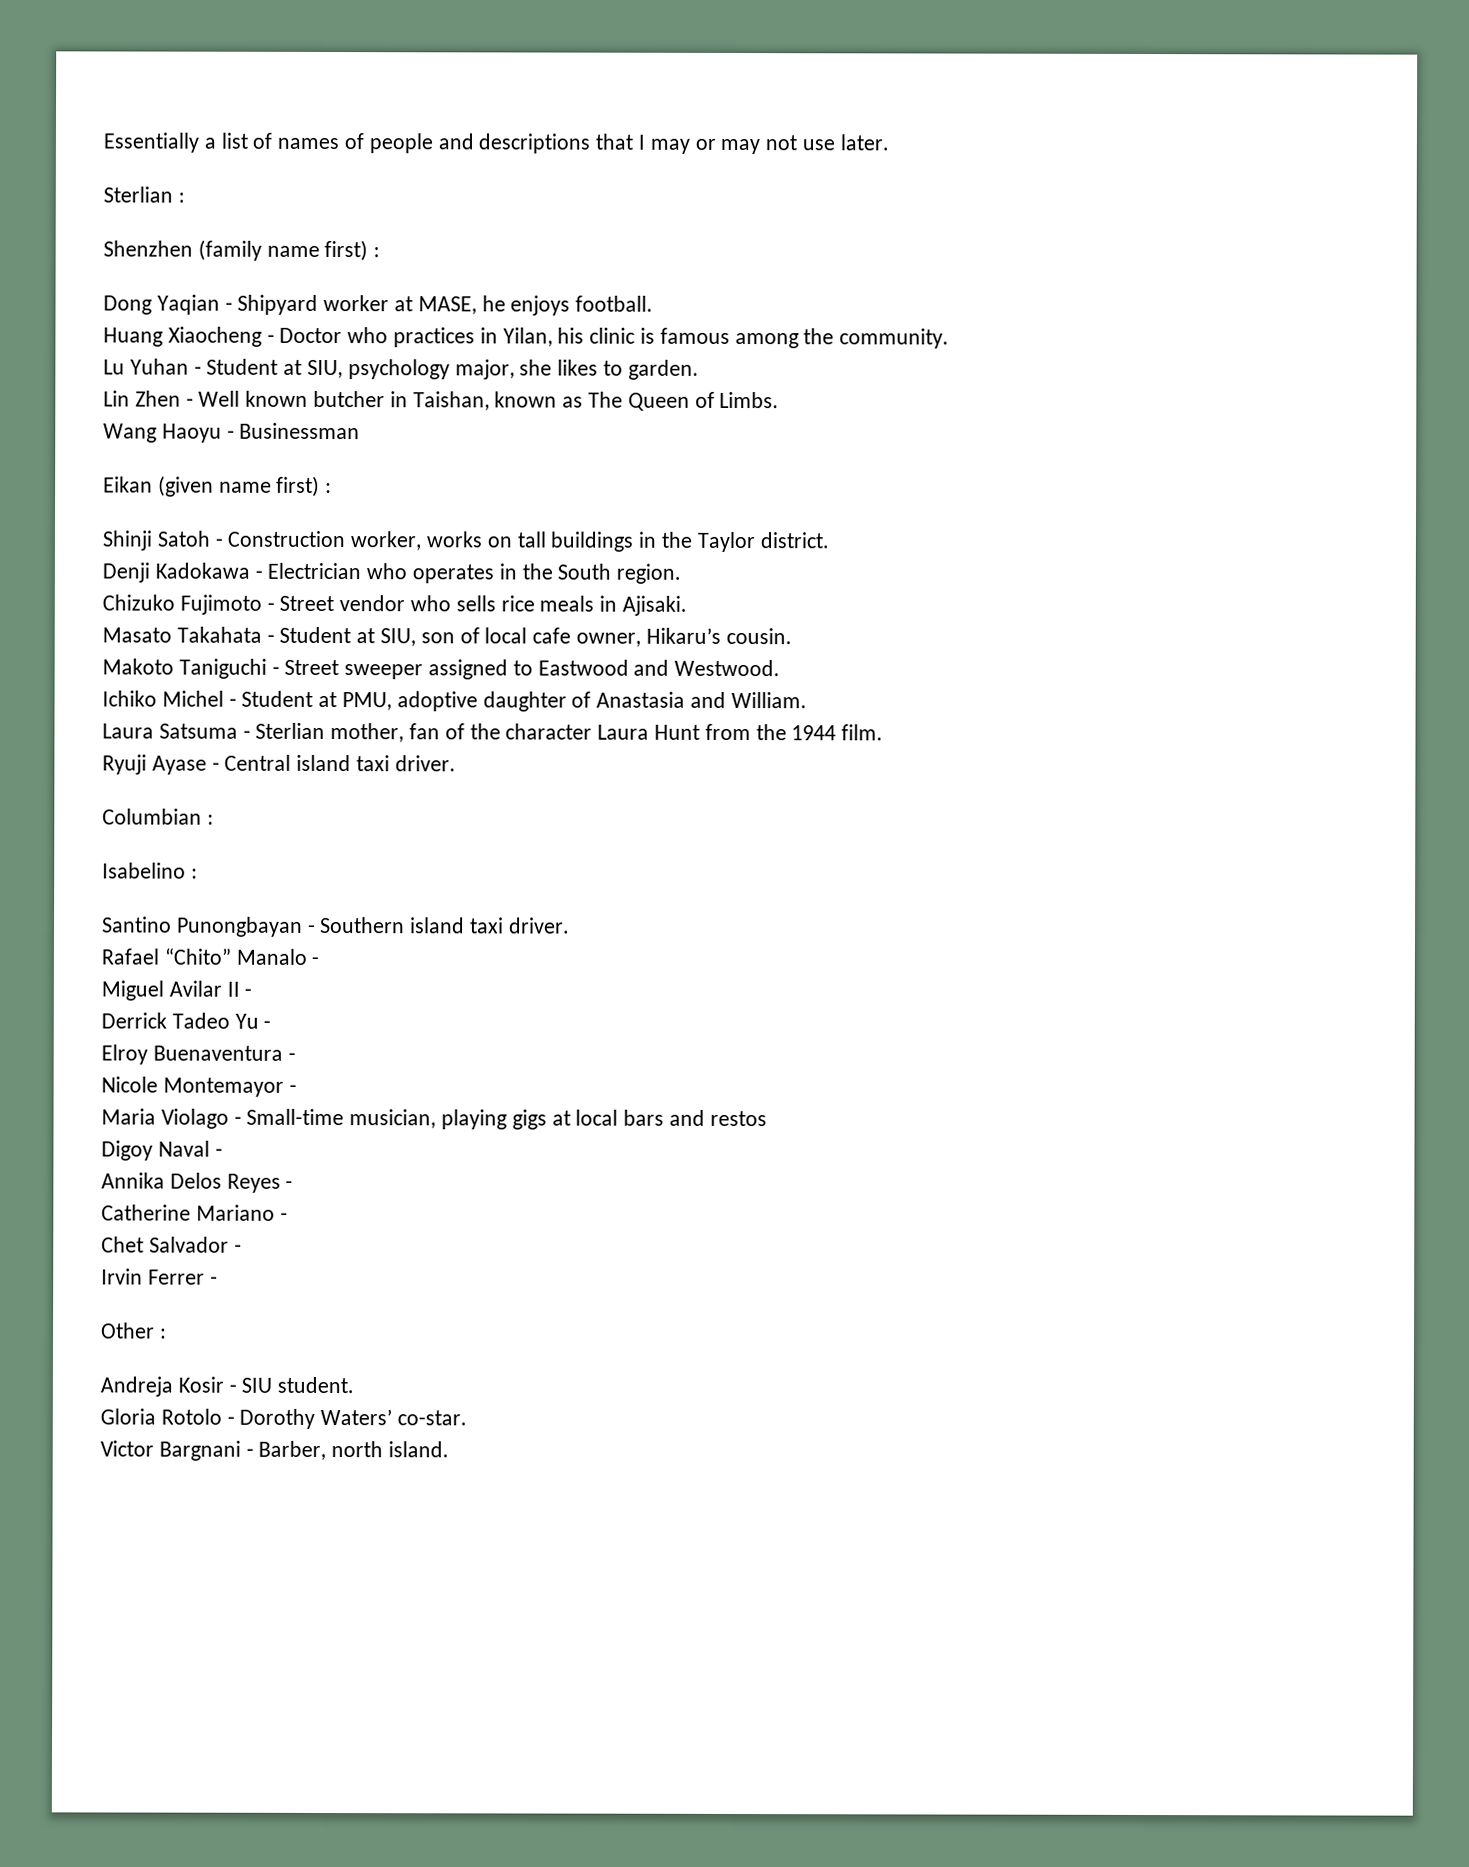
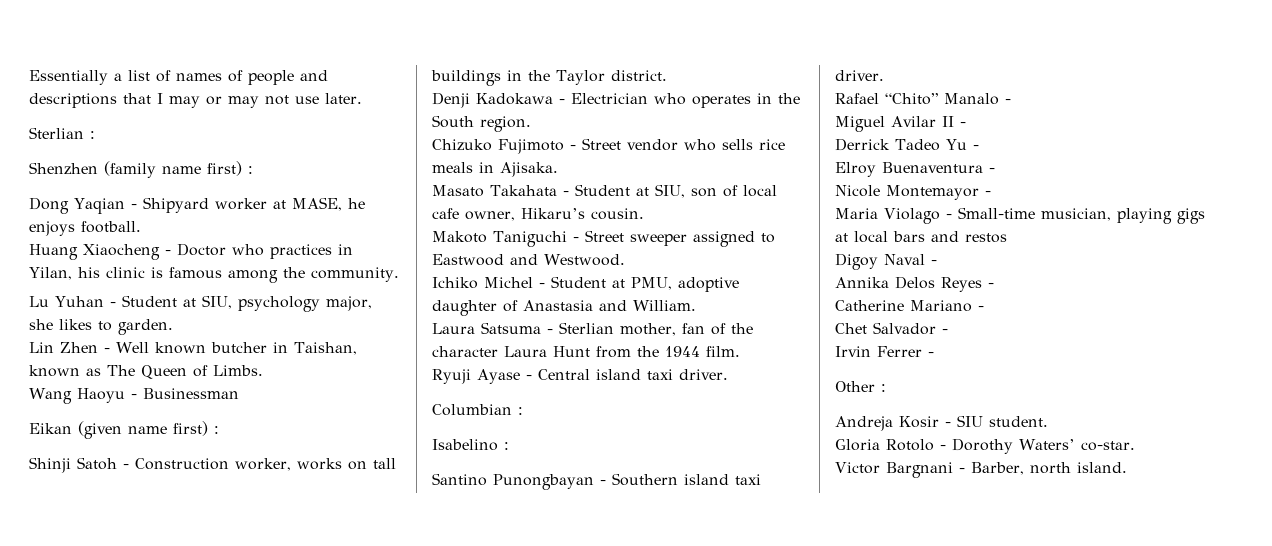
- Chizuko Fujimoto - Street vendor who sells rice meals in Ajisaki.
+ Chizuko Fujimoto - Street vendor who sells rice meals in Ajisaka.

